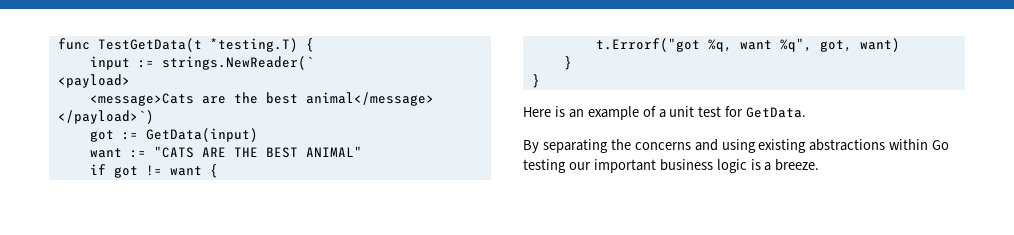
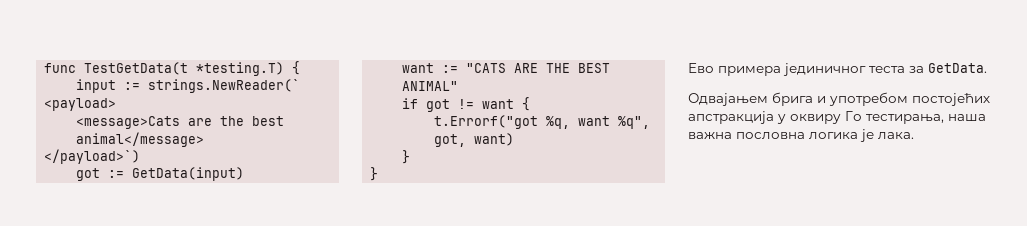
- Here is an example of a unit test for GetData.
- By separating the concerns and using existing abstractions within Go testing our important business logic is a breeze.
+ Ево примера јединичног теста за GetData.
+ Одвајањем брига и употребом постојећих апстракција у оквиру Го тестирања, наша важна пословна логика је лака.

